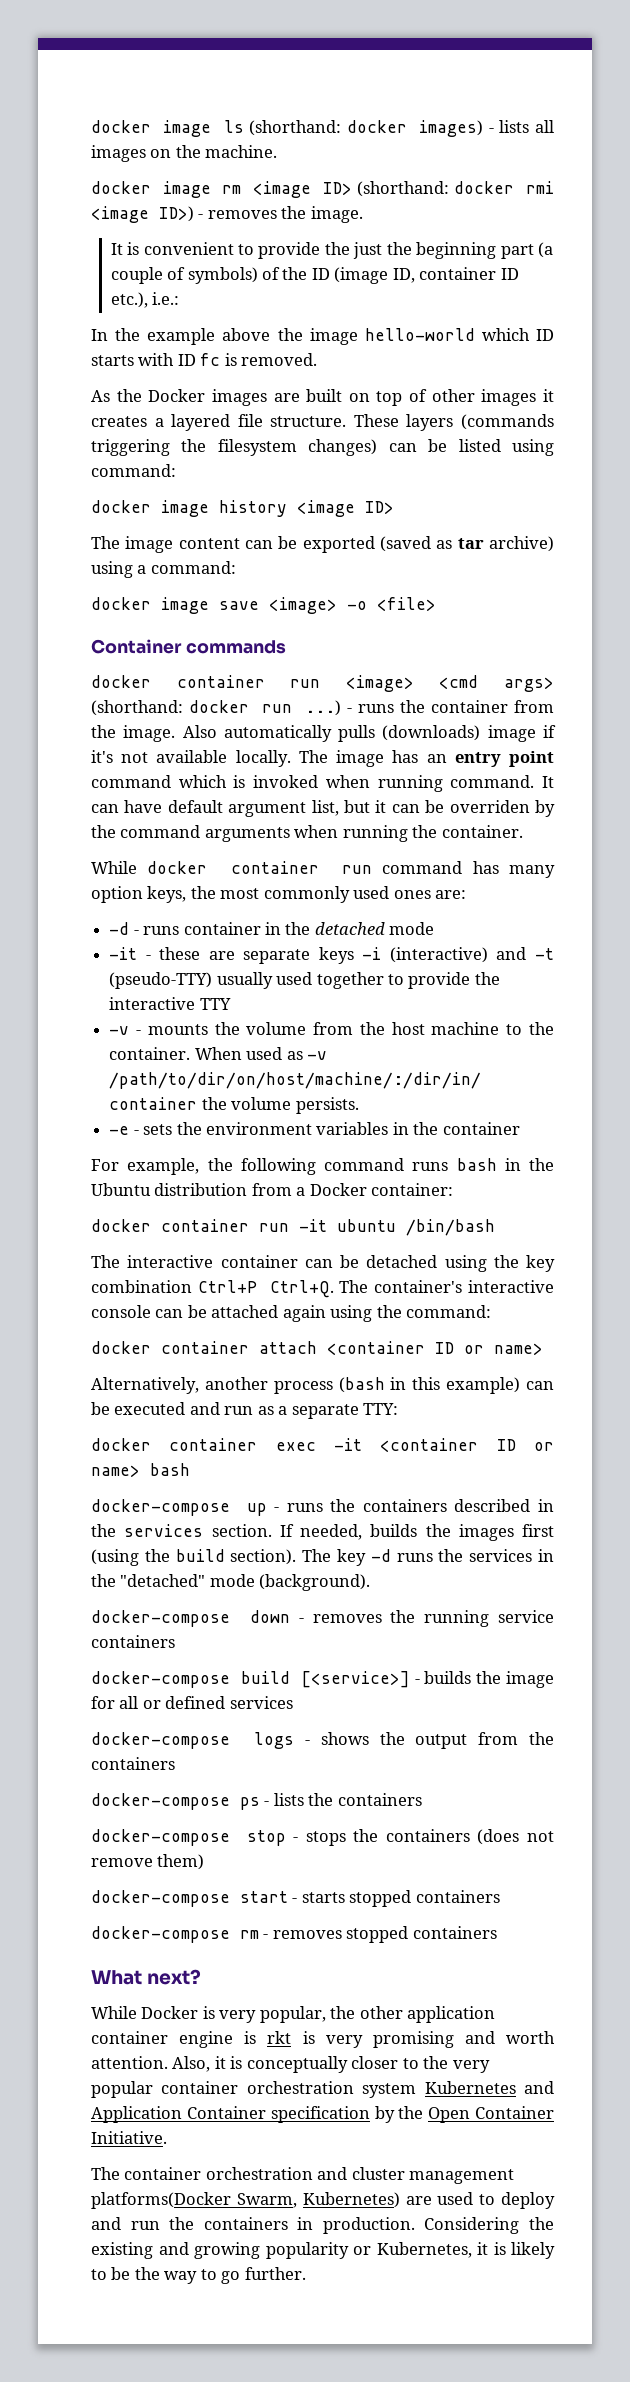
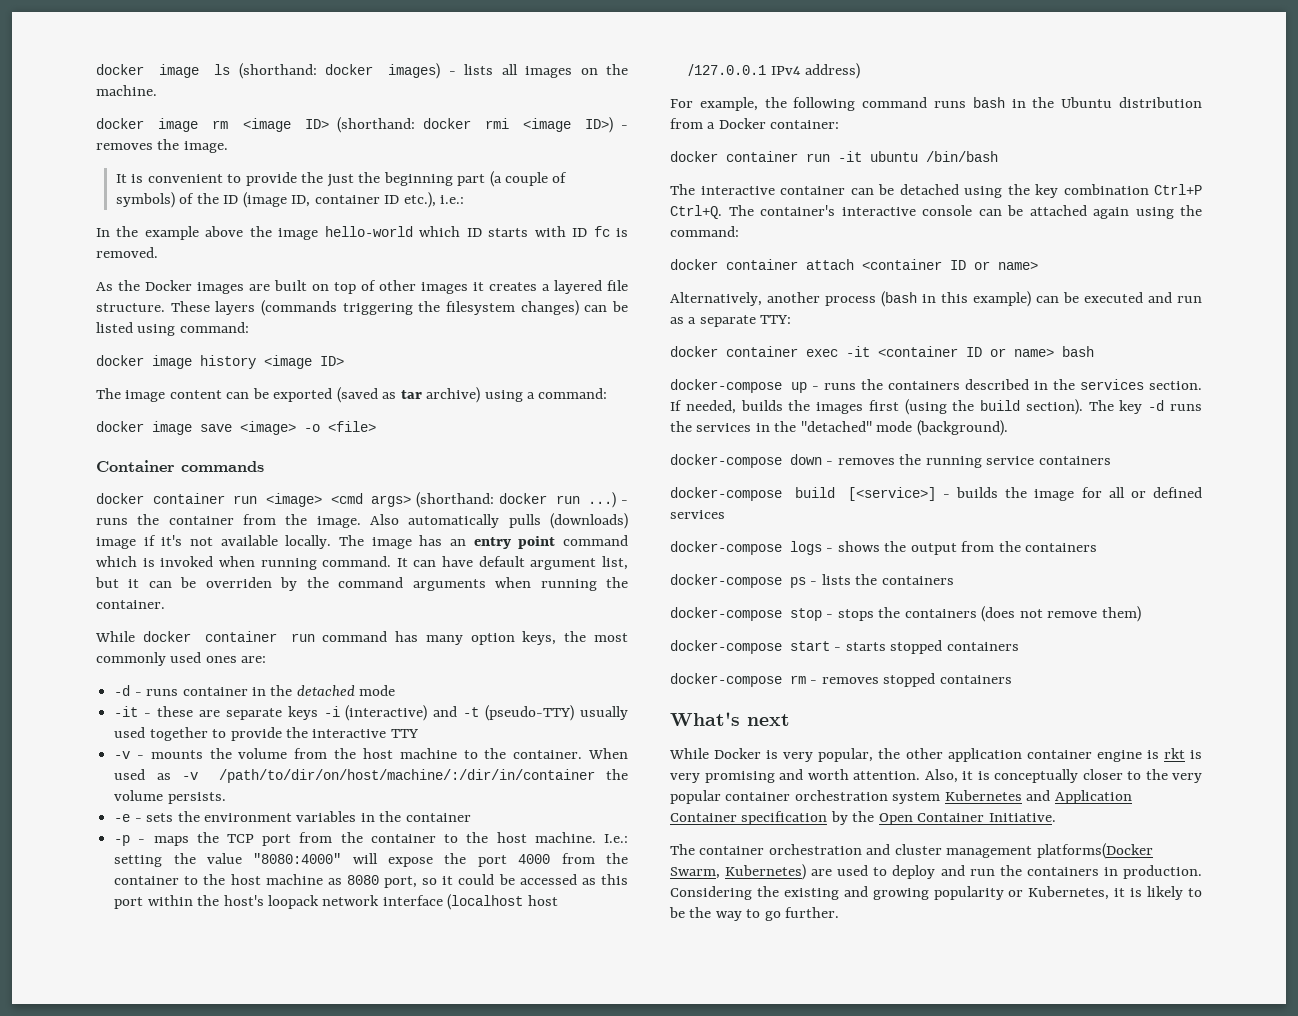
+ -p - maps the TCP port from the container to the host machine. I.e.: setting the value "8080:4000" will expose the port 4000 from the container to the host machine as 8080 port, so it could be accessed as this port within the host's loopack network interface (localhost host /127.0.0.1 IPv4 address)
- What next?
+ What's next

